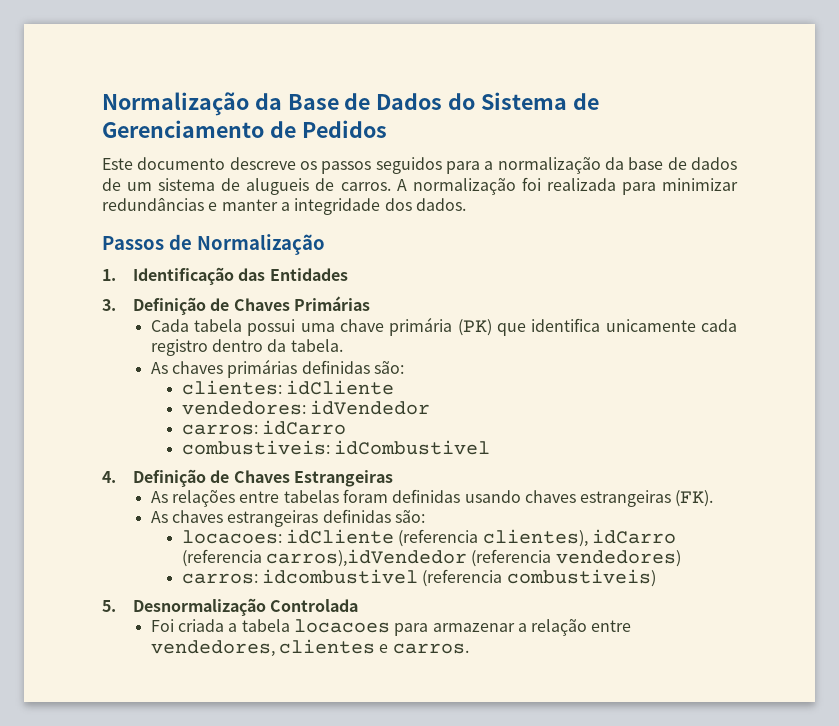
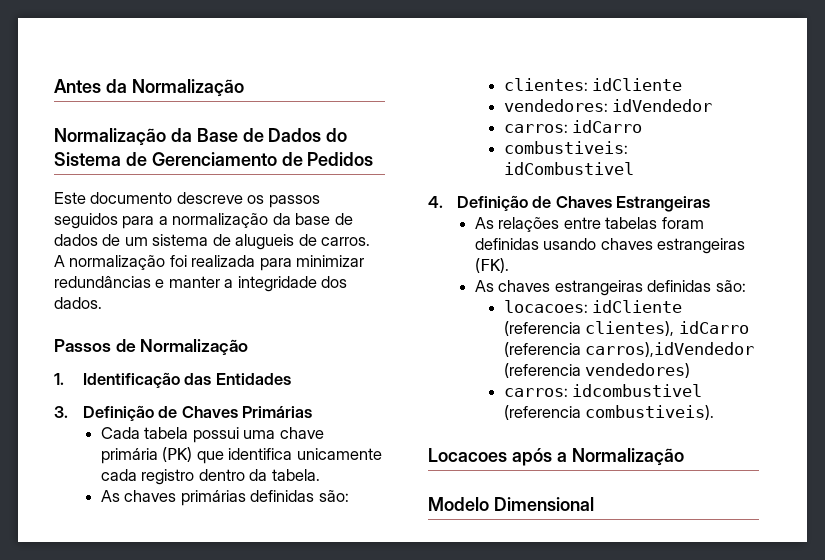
+ Antes da Normalização
- carros: idcombustivel (referencia combustiveis)
- 5. Desnormalização Controlada
- Foi criada a tabela locacoes para armazenar a relação entre vendedores, clientes e carros.
+ carros: idcombustivel (referencia combustiveis).
+ Locacoes após a Normalização
+ Modelo Dimensional

